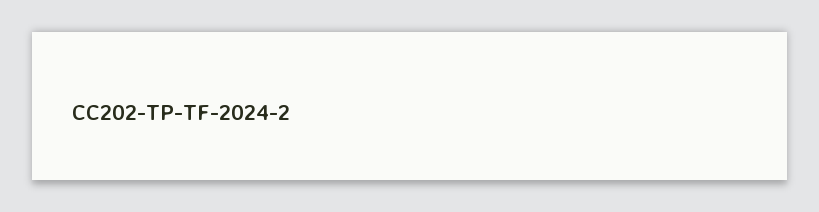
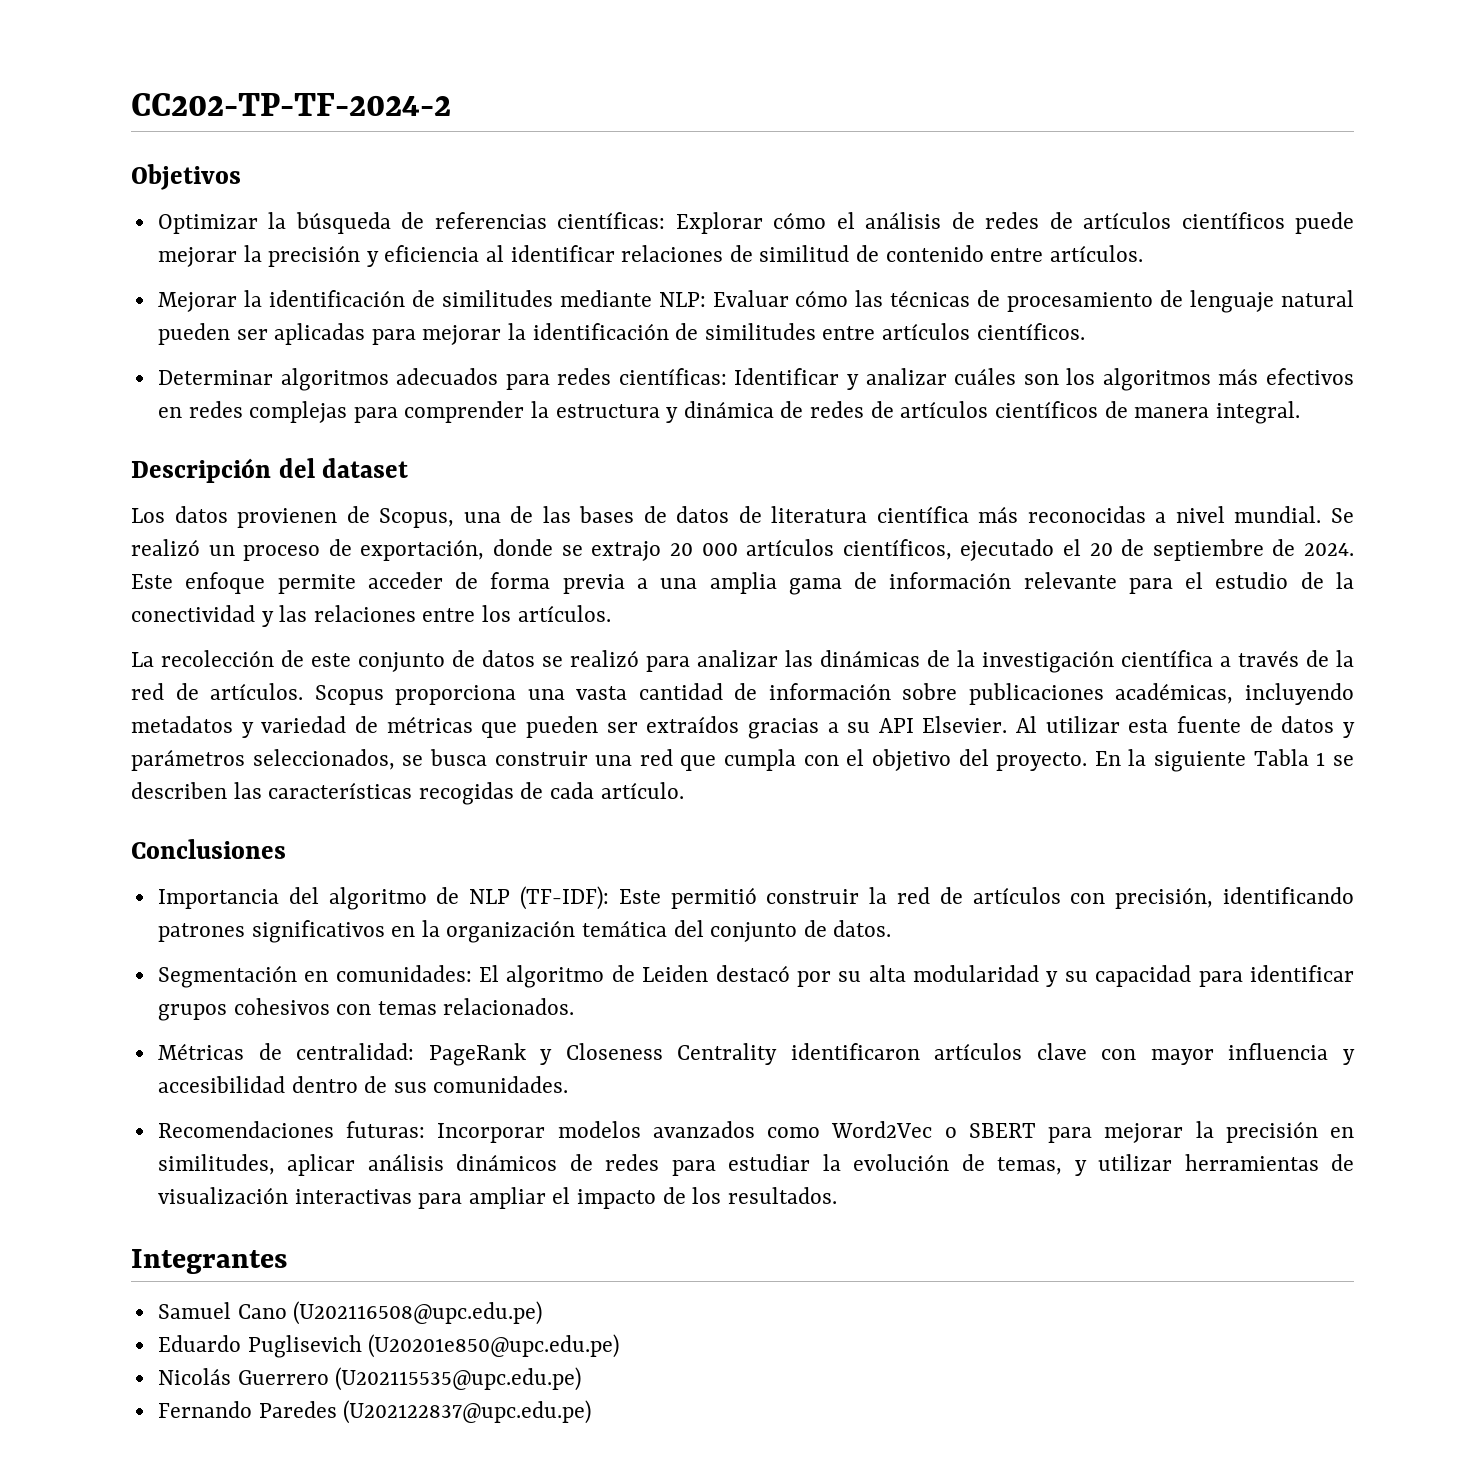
+ Objetivos
+ Optimizar la búsqueda de referencias científicas: Explorar cómo el análisis de redes de artículos científicos puede mejorar la precisión y eficiencia al identificar relaciones de similitud de contenido entre artículos.
+ Mejorar la identificación de similitudes mediante NLP: Evaluar cómo las técnicas de procesamiento de lenguaje natural pueden ser aplicadas para mejorar la identificación de similitudes entre artículos científicos.
+ Determinar algoritmos adecuados para redes científicas: Identificar y analizar cuáles son los algoritmos más efectivos en redes complejas para comprender la estructura y dinámica de redes de artículos científicos de manera integral.
+ Descripción del dataset
+ Los datos provienen de Scopus, una de las bases de datos de literatura científica más reconocidas a nivel mundial. Se realizó un proceso de exportación, donde se extrajo 20 000 artículos científicos, ejecutado el 20 de septiembre de 2024. Este enfoque permite acceder de forma previa a una amplia gama de información relevante para el estudio de la conectividad y las relaciones entre los artículos.
+ La recolección de este conjunto de datos se realizó para analizar las dinámicas de la investigación científica a través de la red de artículos. Scopus proporciona una vasta cantidad de información sobre publicaciones académicas, incluyendo metadatos y variedad de métricas que pueden ser extraídos gracias a su API Elsevier. Al utilizar esta fuente de datos y parámetros seleccionados, se busca construir una red que cumpla con el objetivo del proyecto. En la siguiente Tabla 1 se describen las características recogidas de cada artículo.
+ Conclusiones
+ Importancia del algoritmo de NLP (TF-IDF): Este permitió construir la red de artículos con precisión, identificando patrones significativos en la organización temática del conjunto de datos.
+ Segmentación en comunidades: El algoritmo de Leiden destacó por su alta modularidad y su capacidad para identificar grupos cohesivos con temas relacionados.
+ Métricas de centralidad: PageRank y Closeness Centrality identificaron artículos clave con mayor influencia y accesibilidad dentro de sus comunidades.
+ Recomendaciones futuras: Incorporar modelos avanzados como Word2Vec o SBERT para mejorar la precisión en similitudes, aplicar análisis dinámicos de redes para estudiar la evolución de temas, y utilizar herramientas de visualización interactivas para ampliar el impacto de los resultados.
+ Integrantes
+ Samuel Cano (U202116508@upc.edu.pe)
+ Eduardo Puglisevich (U20201e850@upc.edu.pe)
+ Nicolás Guerrero (U202115535@upc.edu.pe)
+ Fernando Paredes (U202122837@upc.edu.pe)

